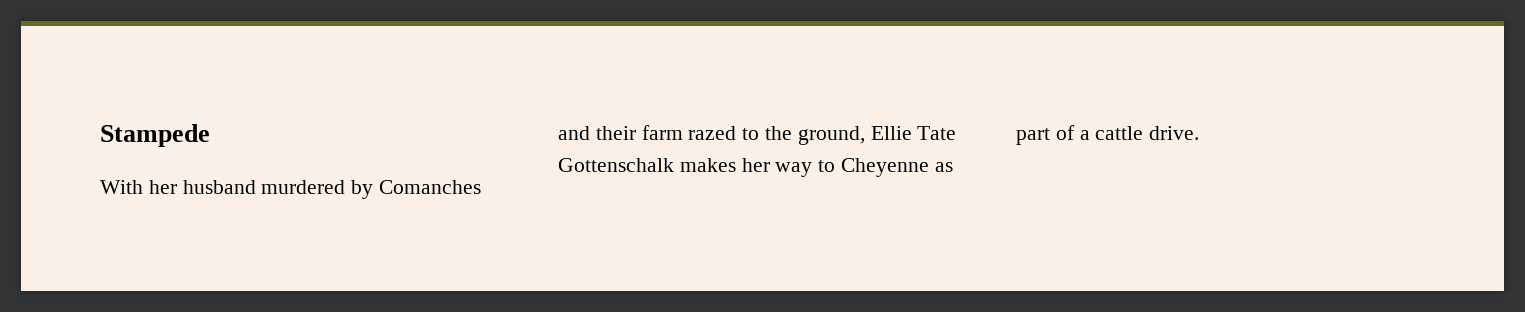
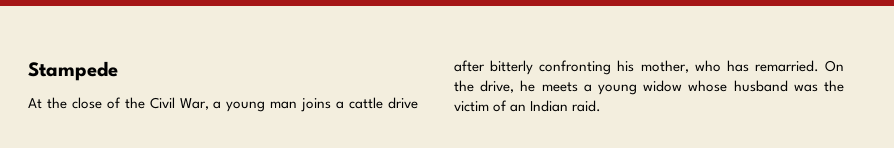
- With her husband murdered by Comanches and their farm razed to the ground, Ellie Tate Gottenschalk makes her way to Cheyenne as part of a cattle drive.
+ At the close of the Civil War, a young man joins a cattle drive after bitterly confronting his mother, who has remarried. On the drive, he meets a young widow whose husband was the victim of an Indian raid.

